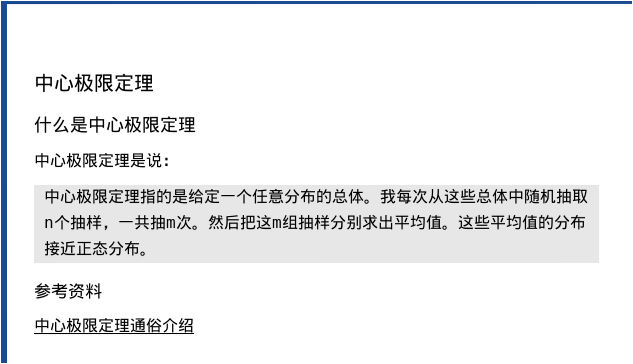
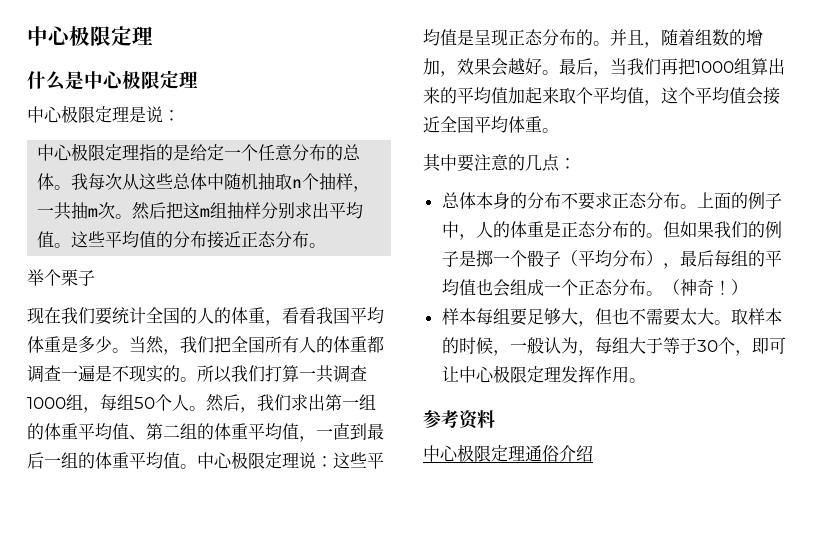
+ 举个栗子
+ 现在我们要统计全国的人的体重，看看我国平均体重是多少。当然，我们把全国所有人的体重都调查一遍是不现实的。所以我们打算一共调查1000组，每组50个人。然后，我们求出第一组的体重平均值、第二组的体重平均值，一直到最后一组的体重平均值。中心极限定理说：这些平均值是呈现正态分布的。并且，随着组数的增加，效果会越好。最后，当我们再把1000组算出来的平均值加起来取个平均值，这个平均值会接近全国平均体重。
+ 其中要注意的几点：
+ 总体本身的分布不要求正态分布。上面的例子中，人的体重是正态分布的。但如果我们的例子是掷一个骰子（平均分布），最后每组的平均值也会组成一个正态分布。（神奇！）
+ 样本每组要足够大，但也不需要太大。取样本的时候，一般认为，每组大于等于30个，即可让中心极限定理发挥作用。

